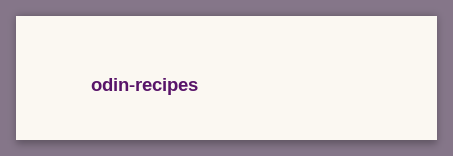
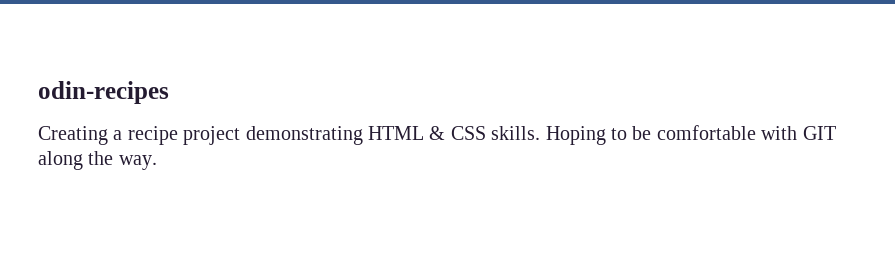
+ Creating a recipe project demonstrating HTML & CSS skills. Hoping to be comfortable with GIT along the way.

